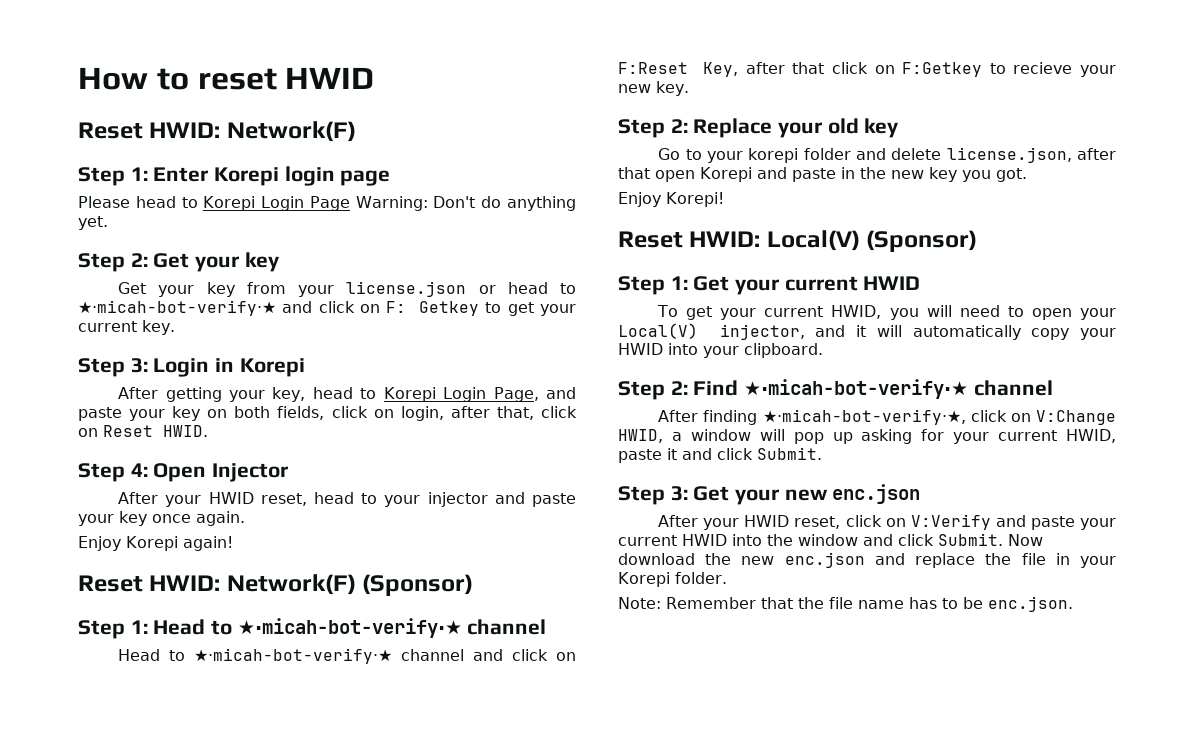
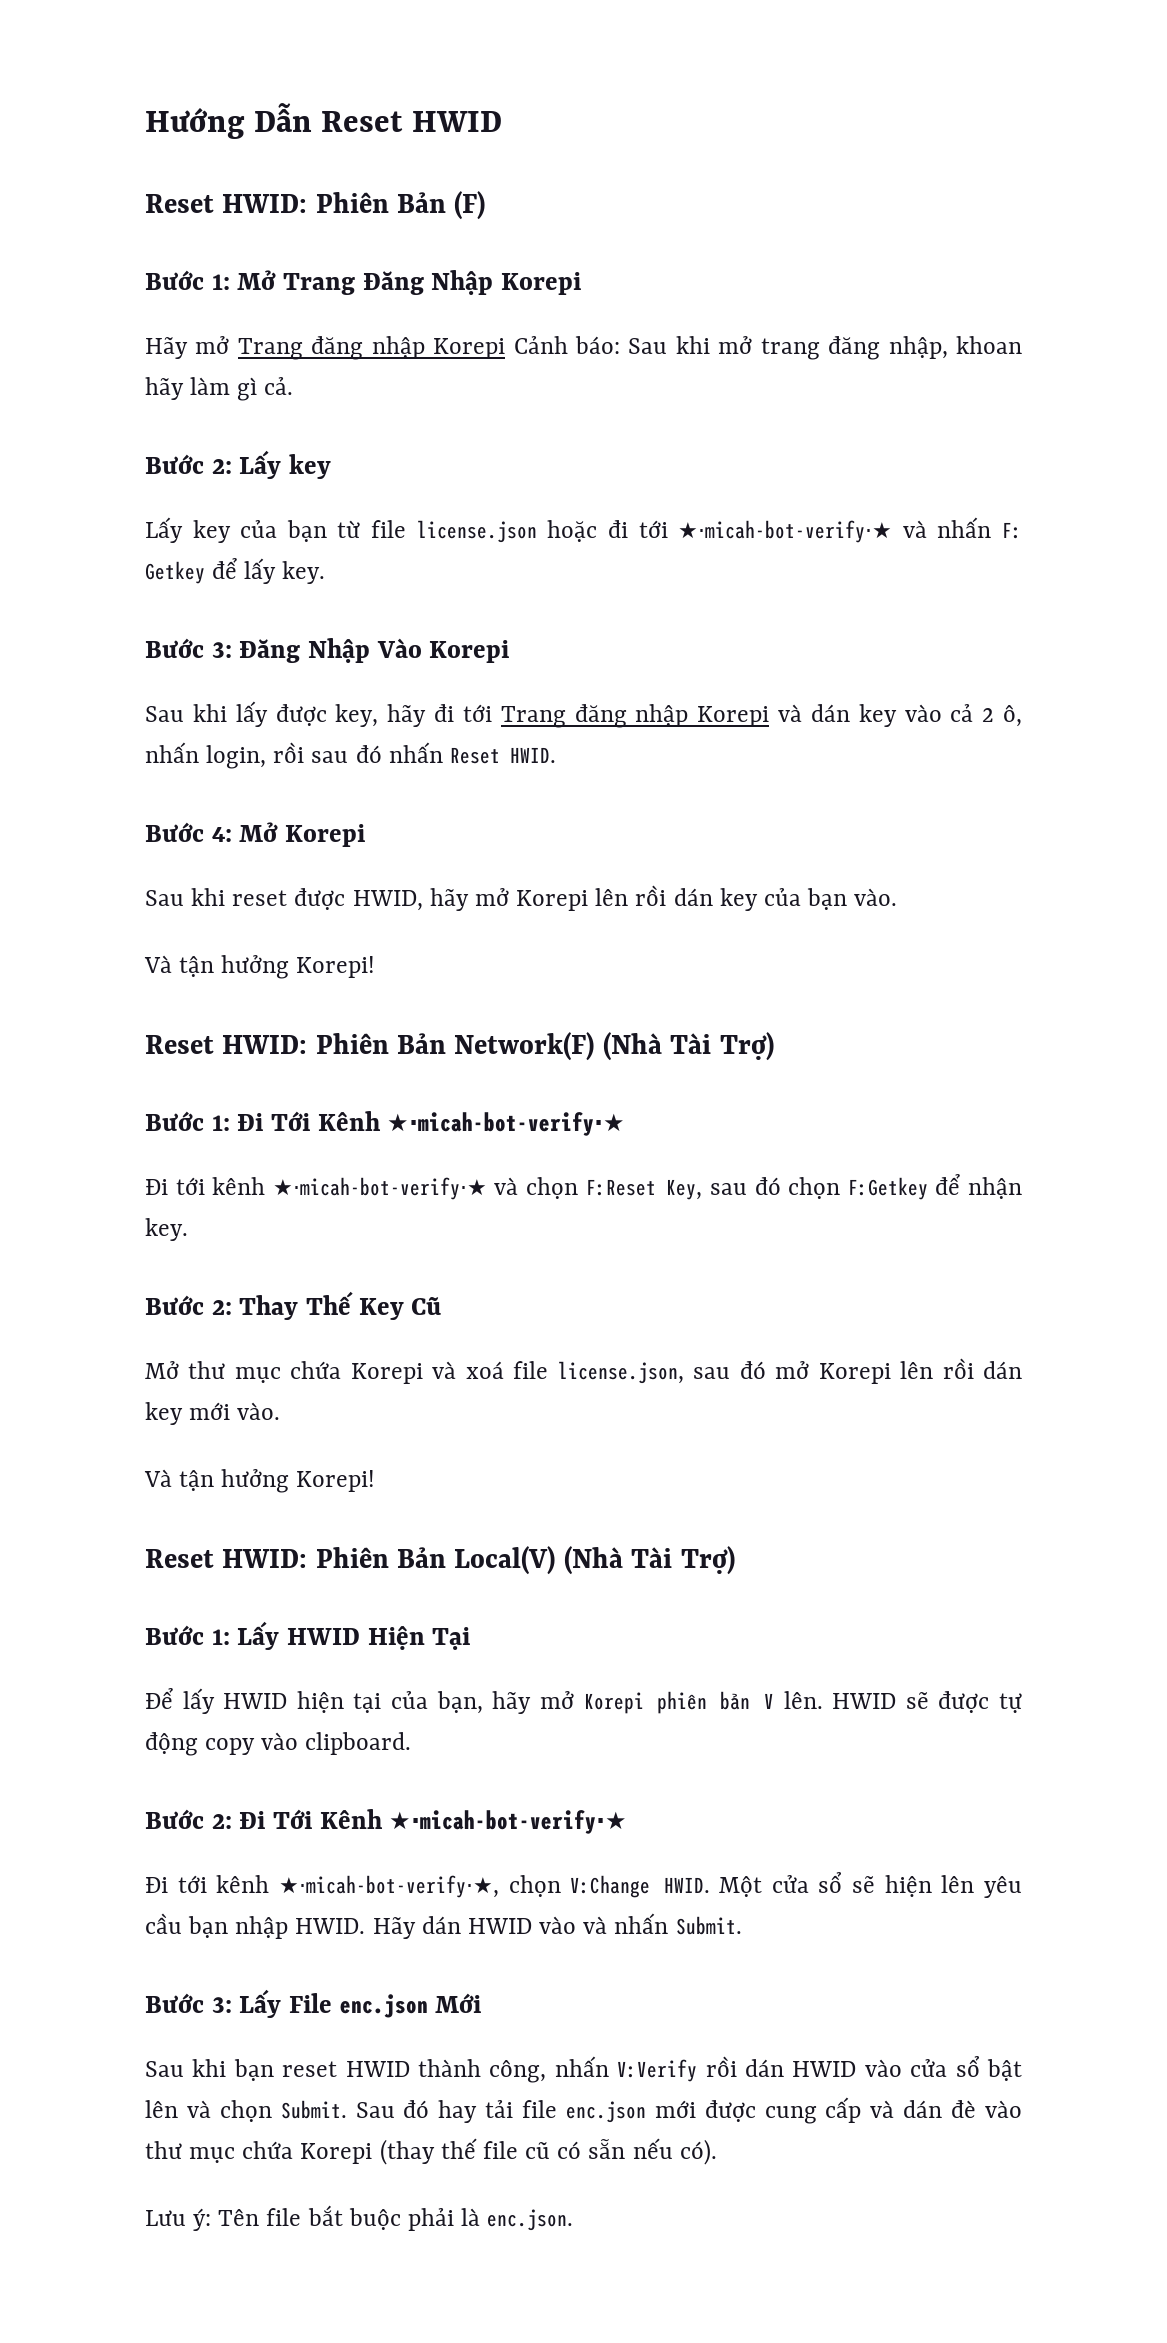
- How to reset HWID
- Reset HWID: Network(F)
- Step 1: Enter Korepi login page
- Please head to Korepi Login Page Warning: Don't do anything yet.
- Step 2: Get your key
- Get your key from your license.json or head to ★⋅micah-bot-verify⋅★ and click on F: Getkey to get your current key.
- Step 3: Login in Korepi
- After getting your key, head to Korepi Login Page, and paste your key on both fields, click on login, after that, click on Reset HWID.
- Step 4: Open Injector
- After your HWID reset, head to your injector and paste your key once again.
- Enjoy Korepi again!
- Reset HWID: Network(F) (Sponsor)
- Step 1: Head to ★⋅micah-bot-verify⋅★ channel
- Head to ★⋅micah-bot-verify⋅★ channel and click on F:Reset Key, after that click on F:Getkey to recieve your new key.
- Step 2: Replace your old key
- Go to your korepi folder and delete license.json, after that open Korepi and paste in the new key you got.
- Enjoy Korepi!
- Reset HWID: Local(V) (Sponsor)
- Step 1: Get your current HWID
- To get your current HWID, you will need to open your Local(V) injector, and it will automatically copy your HWID into your clipboard.
- Step 2: Find ★⋅micah-bot-verify⋅★ channel
- After finding ★⋅micah-bot-verify⋅★, click on V:Change HWID, a window will pop up asking for your current HWID, paste it and click Submit.
- Step 3: Get your new enc.json
- After your HWID reset, click on V:Verify and paste your current HWID into the window and click Submit. Now download the new enc.json and replace the file in your Korepi folder.
- Note: Remember that the file name has to be enc.json.
+ Hướng Dẫn Reset HWID
+ Reset HWID: Phiên Bản (F)
+ Bước 1: Mở Trang Đăng Nhập Korepi
+ Hãy mở Trang đăng nhập Korepi Cảnh báo: Sau khi mở trang đăng nhập, khoan hãy làm gì cả.
+ Bước 2: Lấy key
+ Lấy key của bạn từ file license.json hoặc đi tới ★⋅micah-bot-verify⋅★ và nhấn F: Getkey để lấy key.
+ Bước 3: Đăng Nhập Vào Korepi
+ Sau khi lấy được key, hãy đi tới Trang đăng nhập Korepi và dán key vào cả 2 ô, nhấn login, rồi sau đó nhấn Reset HWID.
+ Bước 4: Mở Korepi
+ Sau khi reset được HWID, hãy mở Korepi lên rồi dán key của bạn vào.
+ Và tận hưởng Korepi!
+ Reset HWID: Phiên Bản Network(F) (Nhà Tài Trợ)
+ Bước 1: Đi Tới Kênh ★⋅micah-bot-verify⋅★
+ Đi tới kênh ★⋅micah-bot-verify⋅★ và chọn F:Reset Key, sau đó chọn F:Getkey để nhận key.
+ Bước 2: Thay Thế Key Cũ
+ Mở thư mục chứa Korepi và xoá file license.json, sau đó mở Korepi lên rồi dán key mới vào.
+ Và tận hưởng Korepi!
+ Reset HWID: Phiên Bản Local(V) (Nhà Tài Trợ)
+ Bước 1: Lấy HWID Hiện Tại
+ Để lấy HWID hiện tại của bạn, hãy mở Korepi phiên bản V lên. HWID sẽ được tự động copy vào clipboard.
+ Bước 2: Đi Tới Kênh ★⋅micah-bot-verify⋅★
+ Đi tới kênh ★⋅micah-bot-verify⋅★, chọn V:Change HWID. Một cửa sổ sẽ hiện lên yêu cầu bạn nhập HWID. Hãy dán HWID vào và nhấn Submit.
+ Bước 3: Lấy File enc.json Mới
+ Sau khi bạn reset HWID thành công, nhấn V:Verify rồi dán HWID vào cửa sổ bật lên và chọn Submit. Sau đó hay tải file enc.json mới được cung cấp và dán đè vào thư mục chứa Korepi (thay thế file cũ có sẵn nếu có).
+ Lưu ý: Tên file bắt buộc phải là enc.json.

